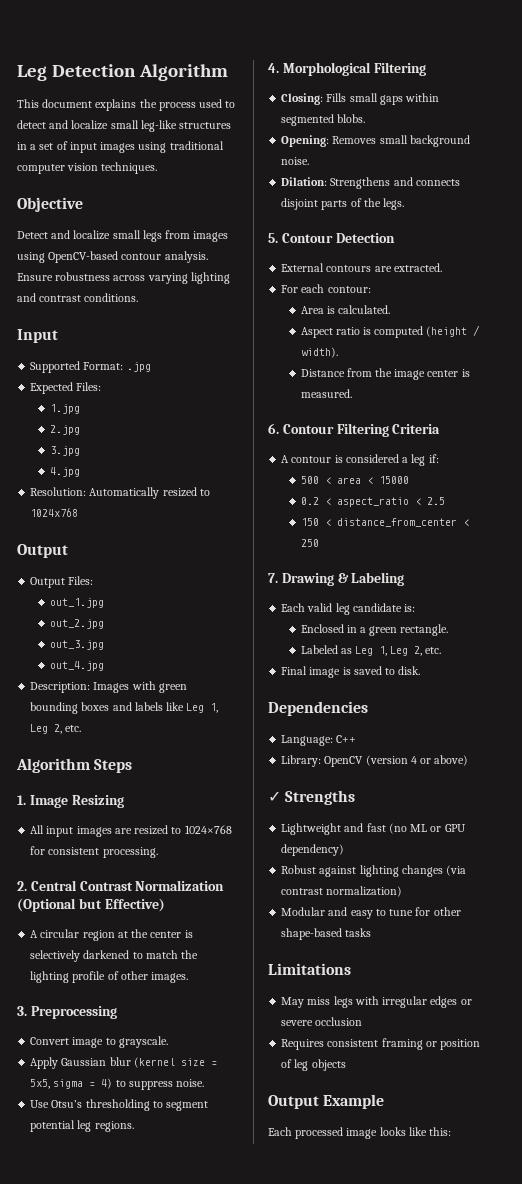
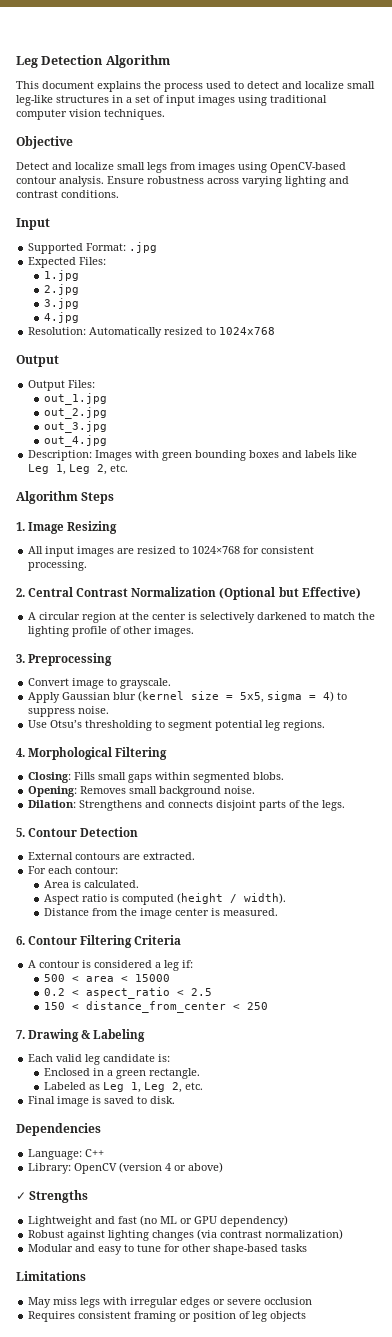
- Output Example
- Each processed image looks like this:

